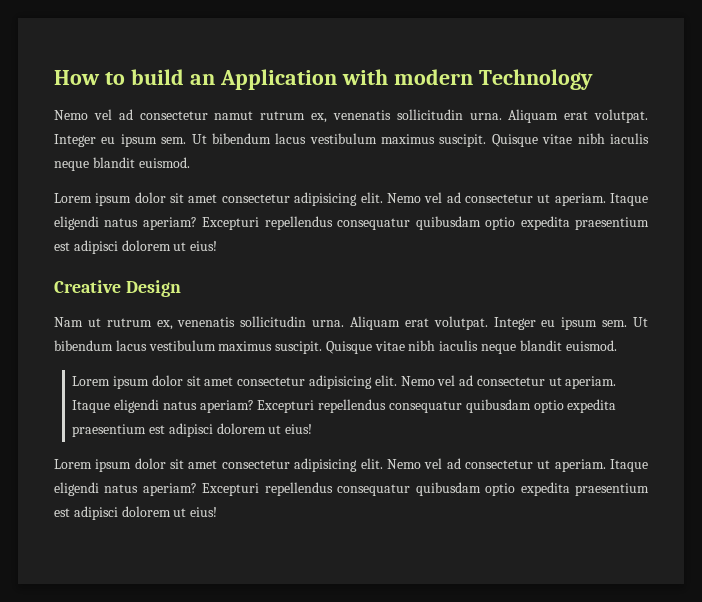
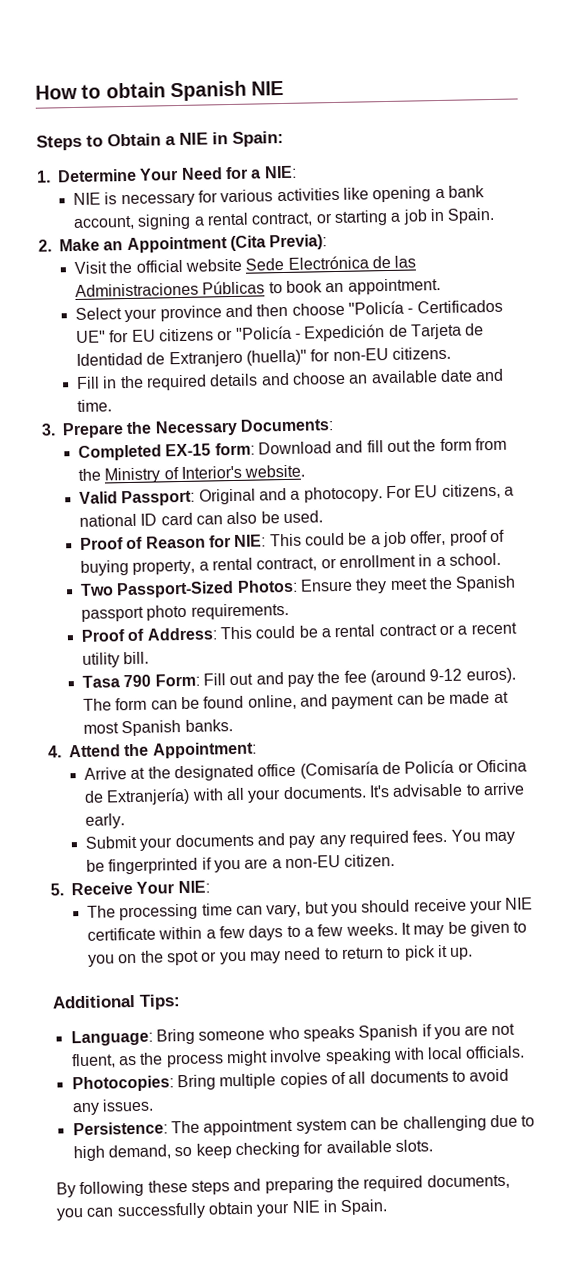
- How to build an Application with modern Technology
- Nemo vel ad consectetur namut rutrum ex, venenatis sollicitudin urna. Aliquam erat volutpat. Integer eu ipsum sem. Ut bibendum lacus vestibulum maximus suscipit. Quisque vitae nibh iaculis neque blandit euismod.
- Lorem ipsum dolor sit amet consectetur adipisicing elit. Nemo vel ad consectetur ut aperiam. Itaque eligendi natus aperiam? Excepturi repellendus consequatur quibusdam optio expedita praesentium est adipisci dolorem ut eius!
- Creative Design
- Nam ut rutrum ex, venenatis sollicitudin urna. Aliquam erat volutpat. Integer eu ipsum sem. Ut bibendum lacus vestibulum maximus suscipit. Quisque vitae nibh iaculis neque blandit euismod.
- Lorem ipsum dolor sit amet consectetur adipisicing elit. Nemo vel ad consectetur ut aperiam. Itaque eligendi natus aperiam? Excepturi repellendus consequatur quibusdam optio expedita praesentium est adipisci dolorem ut eius!
- Lorem ipsum dolor sit amet consectetur adipisicing elit. Nemo vel ad consectetur ut aperiam. Itaque eligendi natus aperiam? Excepturi repellendus consequatur quibusdam optio expedita praesentium est adipisci dolorem ut eius!
+ How to obtain Spanish NIE
+ Steps to Obtain a NIE in Spain:
+ 1. Determine Your Need for a NIE:
+ NIE is necessary for various activities like opening a bank account, signing a rental contract, or starting a job in Spain.
+ 2. Make an Appointment (Cita Previa):
+ Visit the official website Sede Electrónica de las Administraciones Públicas to book an appointment.
+ Select your province and then choose "Policía - Certificados UE" for EU citizens or "Policía - Expedición de Tarjeta de Identidad de Extranjero (huella)" for non-EU citizens.
+ Fill in the required details and choose an available date and time.
+ 3. Prepare the Necessary Documents:
+ Completed EX-15 form: Download and fill out the form from the Ministry of Interior's website.
+ Valid Passport: Original and a photocopy. For EU citizens, a national ID card can also be used.
+ Proof of Reason for NIE: This could be a job offer, proof of buying property, a rental contract, or enrollment in a school.
+ Two Passport-Sized Photos: Ensure they meet the Spanish passport photo requirements.
+ Proof of Address: This could be a rental contract or a recent utility bill.
+ Tasa 790 Form: Fill out and pay the fee (around 9-12 euros). The form can be found online, and payment can be made at most Spanish banks.
+ 4. Attend the Appointment:
+ Arrive at the designated office (Comisaría de Policía or Oficina de Extranjería) with all your documents. It's advisable to arrive early.
+ Submit your documents and pay any required fees. You may be fingerprinted if you are a non-EU citizen.
+ 5. Receive Your NIE:
+ The processing time can vary, but you should receive your NIE certificate within a few days to a few weeks. It may be given to you on the spot or you may need to return to pick it up.
+ Additional Tips:
+ Language: Bring someone who speaks Spanish if you are not fluent, as the process might involve speaking with local officials.
+ Photocopies: Bring multiple copies of all documents to avoid any issues.
+ Persistence: The appointment system can be challenging due to high demand, so keep checking for available slots.
+ By following these steps and preparing the required documents, you can successfully obtain your NIE in Spain.

